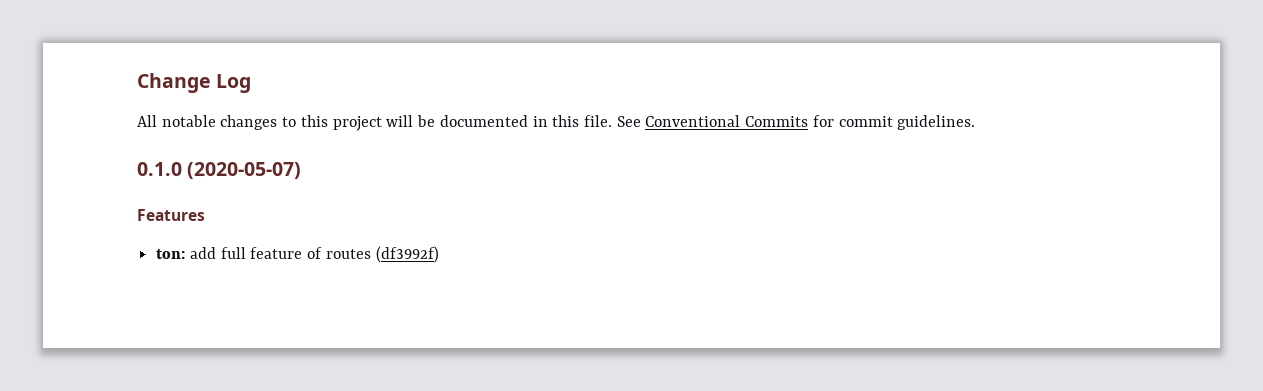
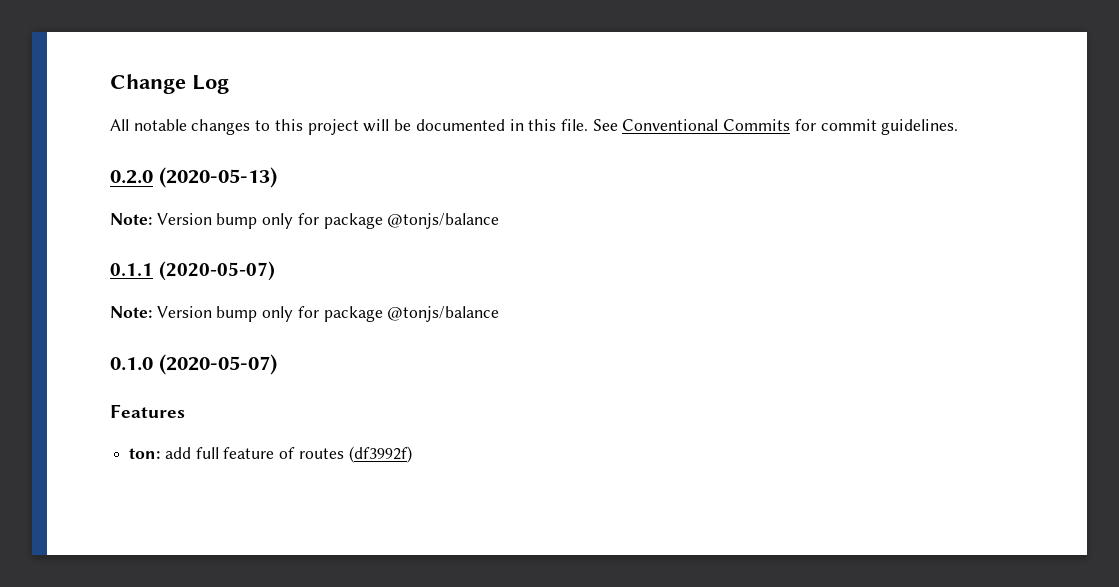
+ 0.2.0 (2020-05-13)
+ Note: Version bump only for package @tonjs/balance
+ 0.1.1 (2020-05-07)
+ Note: Version bump only for package @tonjs/balance

